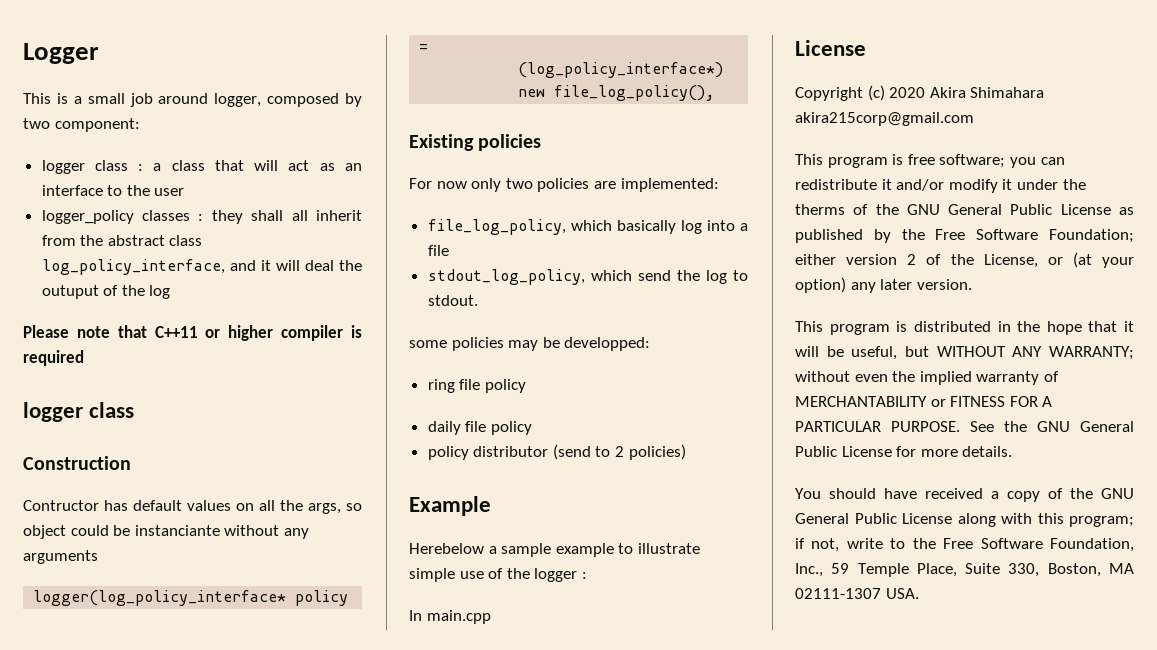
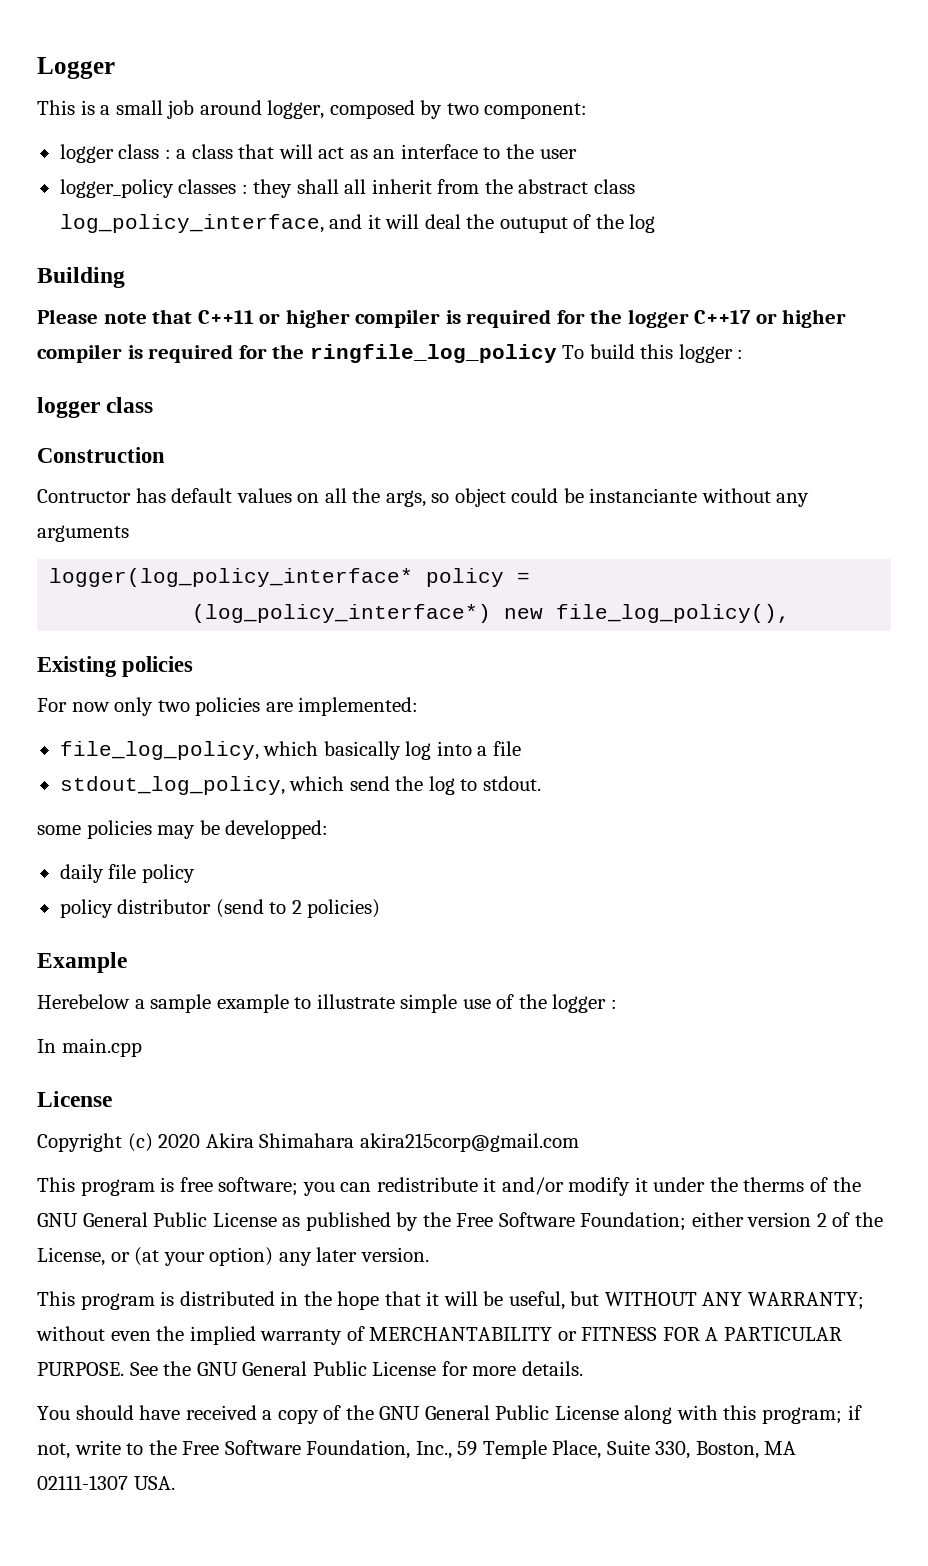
+ Building
- Please note that C++11 or higher compiler is required
+ Please note that C++11 or higher compiler is required for the logger C++17 or higher compiler is required for the ringfile_log_policy To build this logger :
- ring file policy

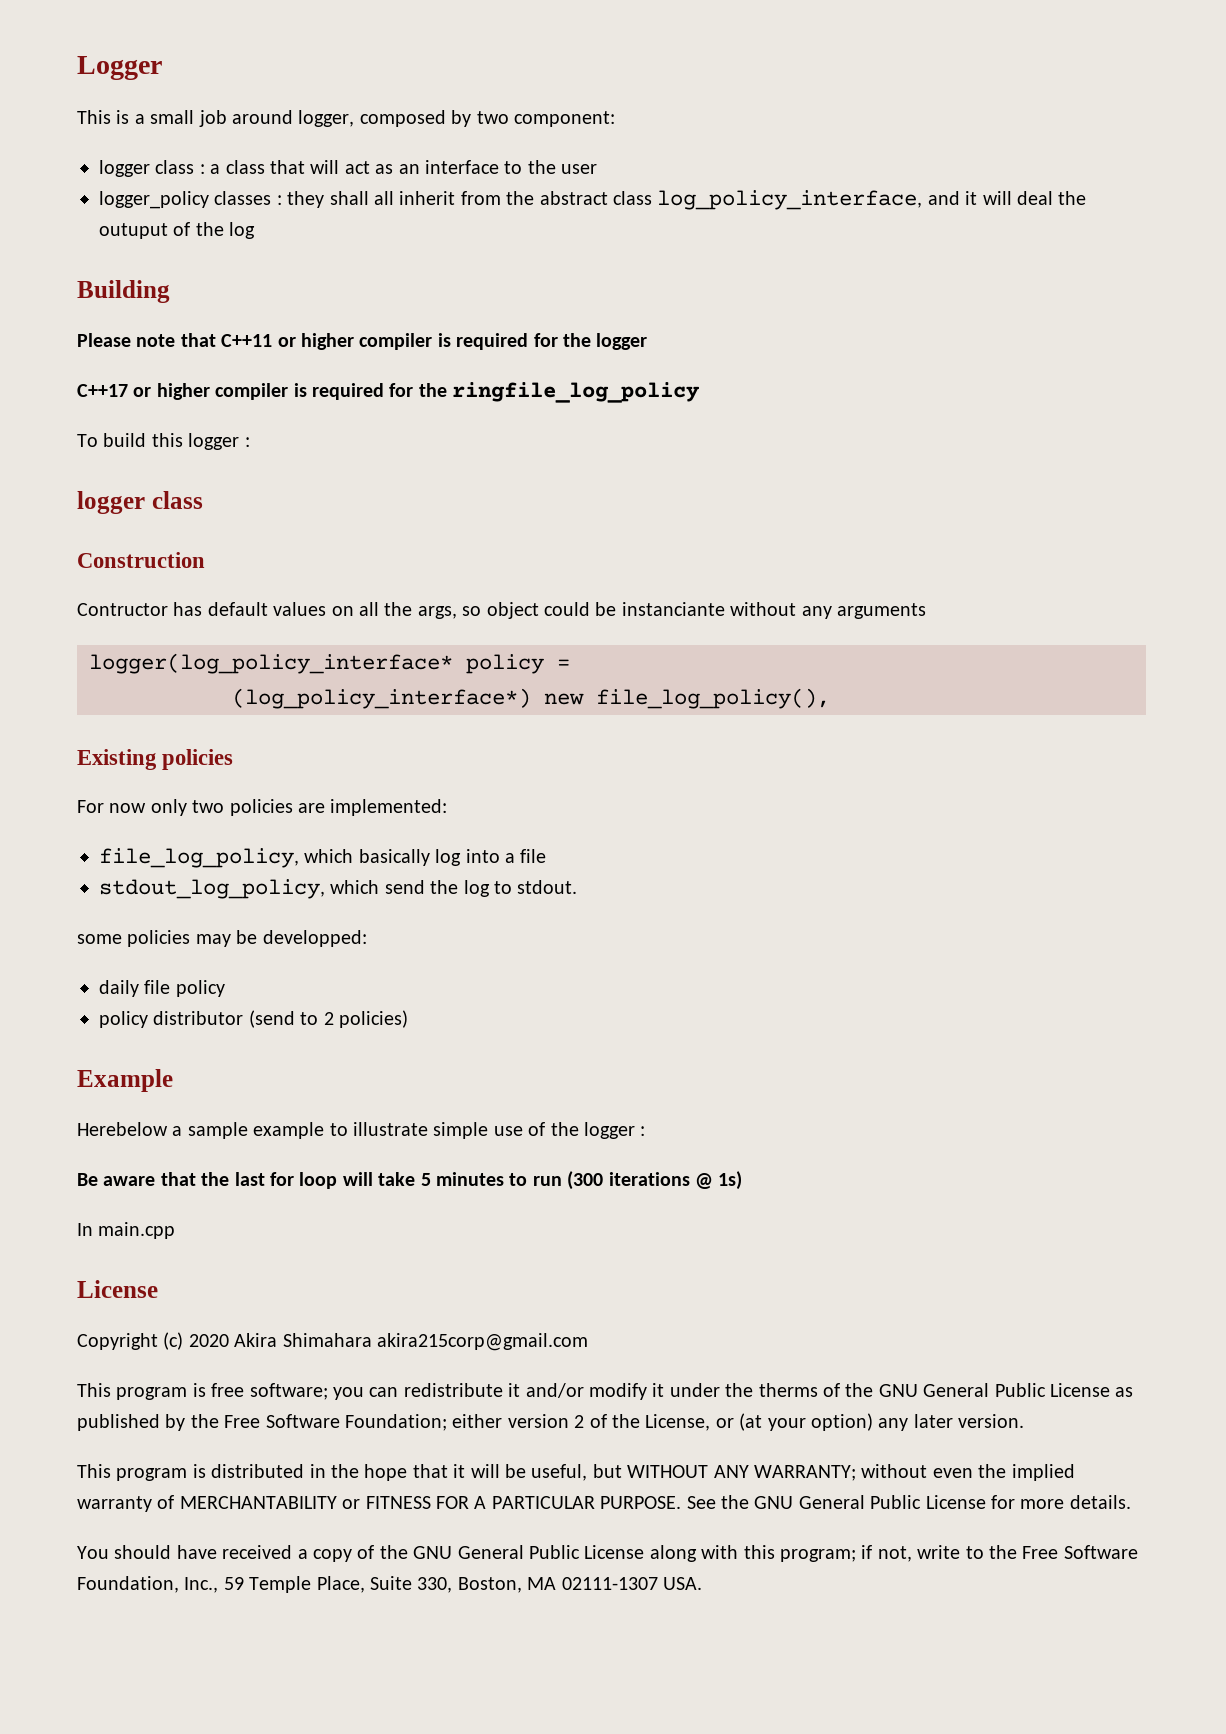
- Please note that C++11 or higher compiler is required for the logger C++17 or higher compiler is required for the ringfile_log_policy To build this logger :
+ Please note that C++11 or higher compiler is required for the logger
+ C++17 or higher compiler is required for the ringfile_log_policy
+ To build this logger :
+ Be aware that the last for loop will take 5 minutes to run (300 iterations @ 1s)

